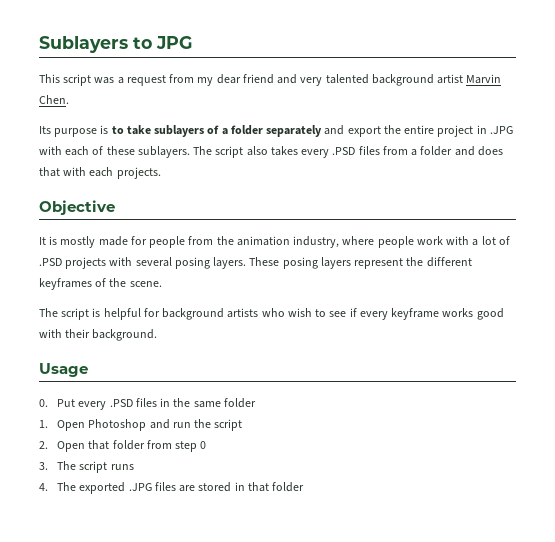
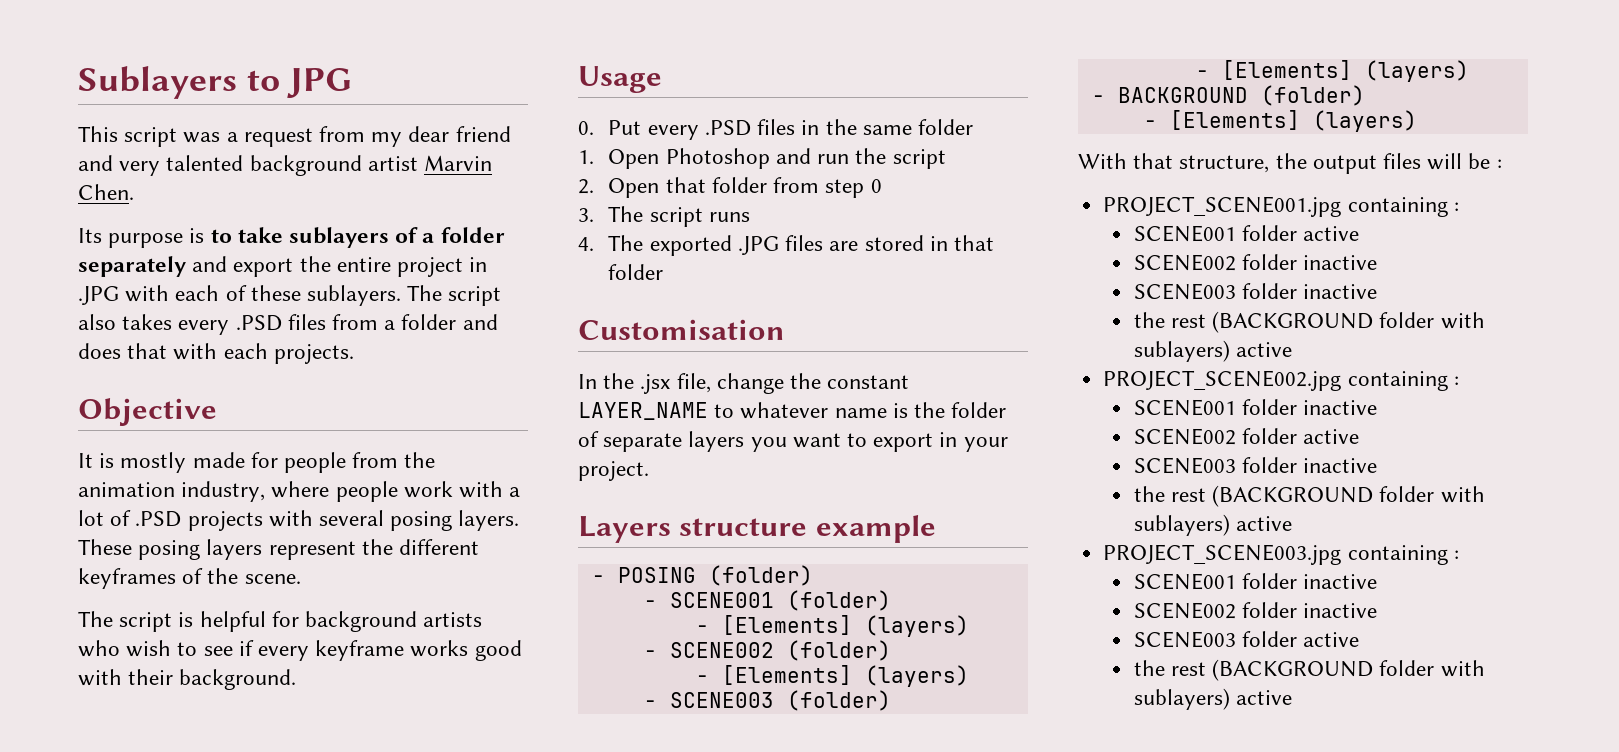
+ Customisation
+ In the .jsx file, change the constant LAYER_NAME to whatever name is the folder of separate layers you want to export in your project.
+ Layers structure example
+ - POSING (folder)
+ - SCENE001 (folder)
+ - [Elements] (layers)
+ - SCENE002 (folder)
+ - [Elements] (layers)
+ - SCENE003 (folder)
+ - [Elements] (layers)
+ - BACKGROUND (folder)
+ - [Elements] (layers)
+ With that structure, the output files will be :
+ PROJECT_SCENE001.jpg containing :
+ SCENE001 folder active
+ SCENE002 folder inactive
+ SCENE003 folder inactive
+ the rest (BACKGROUND folder with sublayers) active
+ PROJECT_SCENE002.jpg containing :
+ SCENE001 folder inactive
+ SCENE002 folder active
+ SCENE003 folder inactive
+ the rest (BACKGROUND folder with sublayers) active
+ PROJECT_SCENE003.jpg containing :
+ SCENE001 folder inactive
+ SCENE002 folder inactive
+ SCENE003 folder active
+ the rest (BACKGROUND folder with sublayers) active

